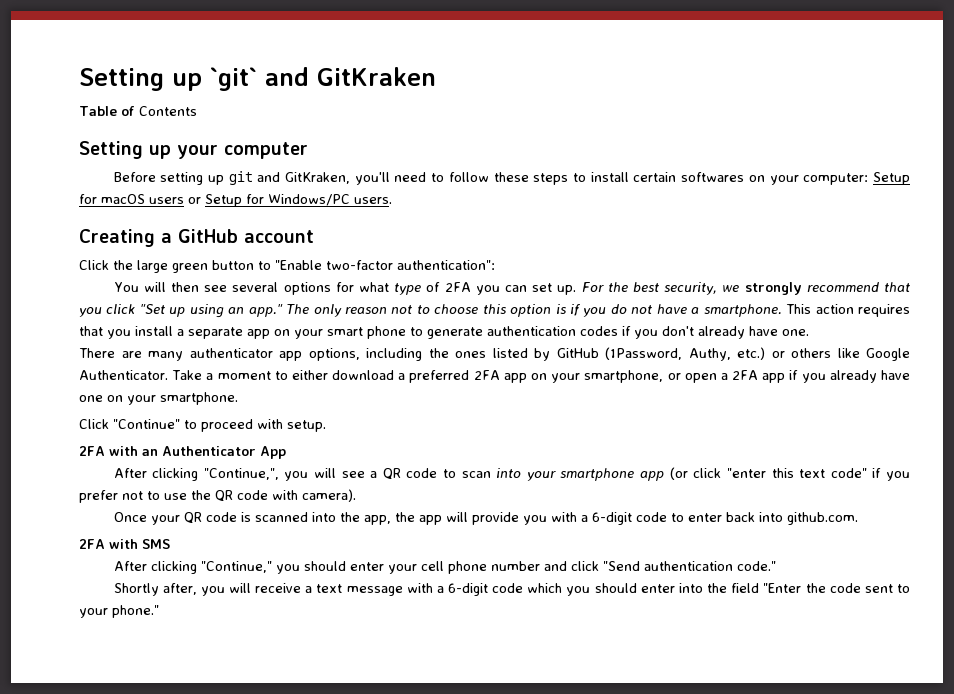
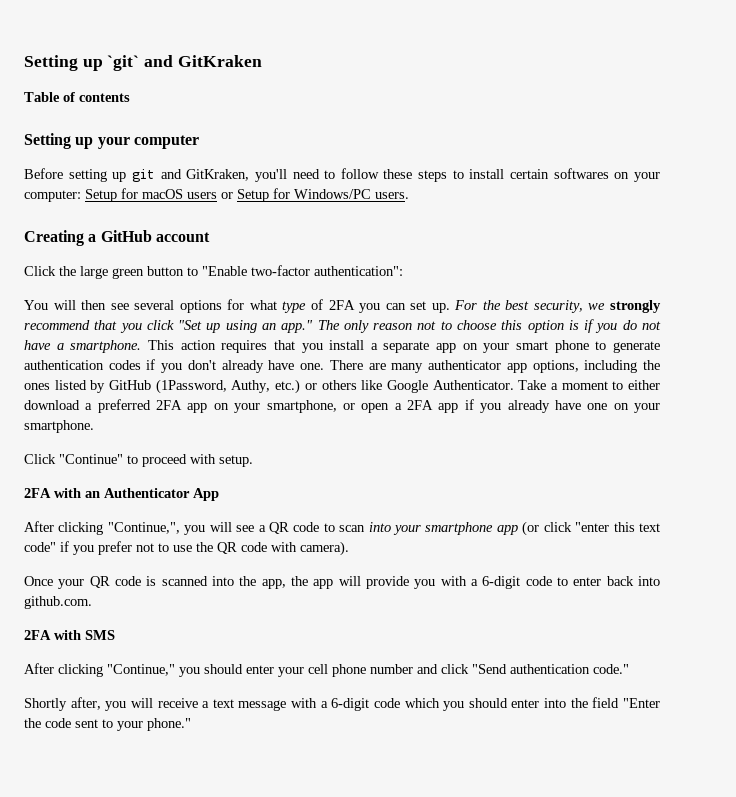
- Table of Contents
+ Table of contents
- This action requires that you install a separate app on your smart phone to generate authentication codes if you don't already have one.
- There are many authenticator app options, including the ones listed by GitHub (1Password, Authy, etc.) or others like Google Authenticator.
+ This action requires that you install a separate app on your smart phone to generate authentication codes if you don't already have one. There are many authenticator app options, including the ones listed by GitHub (1Password, Authy, etc.) or others like Google Authenticator.

